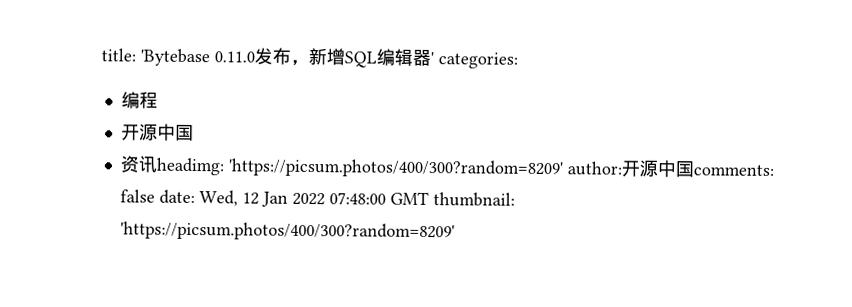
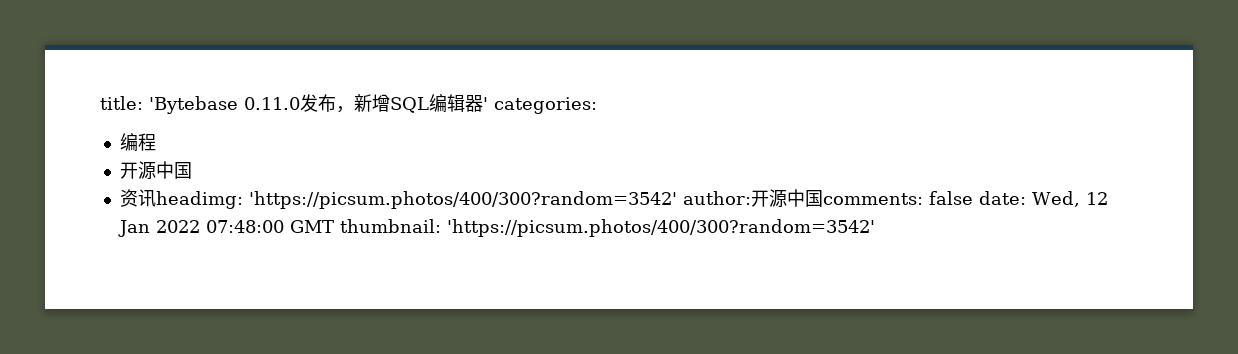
- 资讯headimg: 'https://picsum.photos/400/300?random=8209' author:开源中国comments: false date: Wed, 12 Jan 2022 07:48:00 GMT thumbnail: 'https://picsum.photos/400/300?random=8209'
+ 资讯headimg: 'https://picsum.photos/400/300?random=3542' author:开源中国comments: false date: Wed, 12 Jan 2022 07:48:00 GMT thumbnail: 'https://picsum.photos/400/300?random=3542'

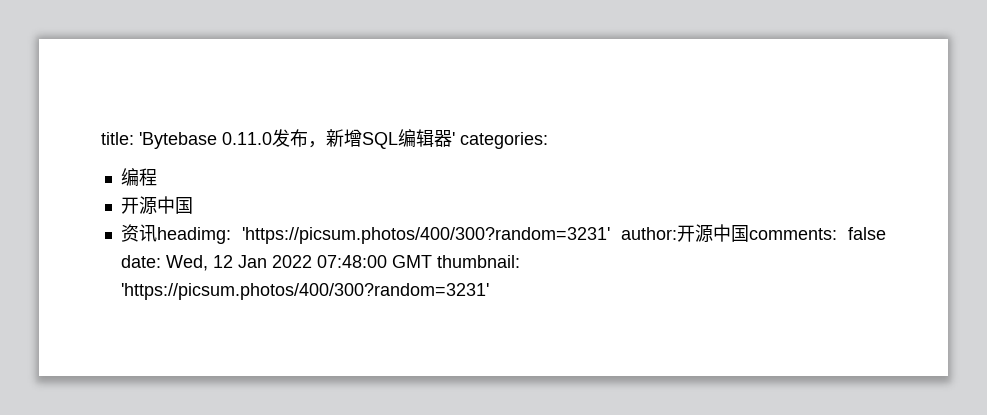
- 资讯headimg: 'https://picsum.photos/400/300?random=3542' author:开源中国comments: false date: Wed, 12 Jan 2022 07:48:00 GMT thumbnail: 'https://picsum.photos/400/300?random=3542'
+ 资讯headimg: 'https://picsum.photos/400/300?random=3231' author:开源中国comments: false date: Wed, 12 Jan 2022 07:48:00 GMT thumbnail: 'https://picsum.photos/400/300?random=3231'

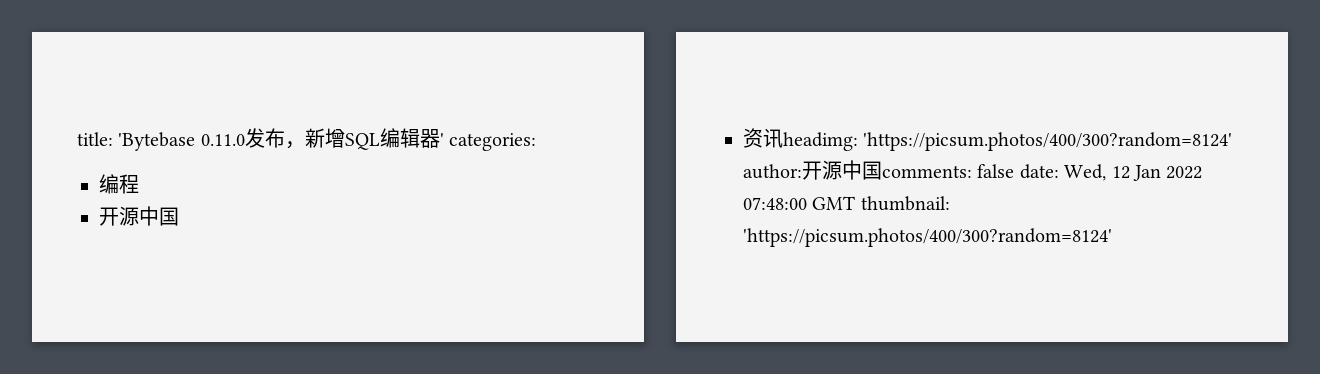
- 资讯headimg: 'https://picsum.photos/400/300?random=3231' author:开源中国comments: false date: Wed, 12 Jan 2022 07:48:00 GMT thumbnail: 'https://picsum.photos/400/300?random=3231'
+ 资讯headimg: 'https://picsum.photos/400/300?random=8124' author:开源中国comments: false date: Wed, 12 Jan 2022 07:48:00 GMT thumbnail: 'https://picsum.photos/400/300?random=8124'

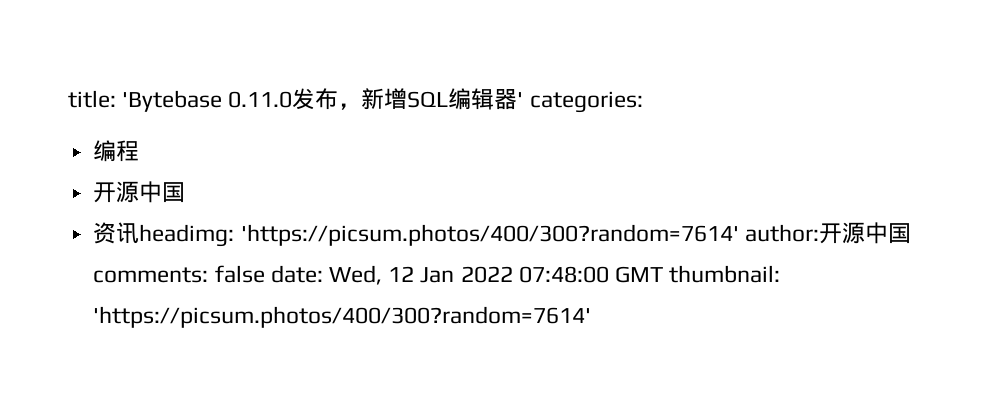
- 资讯headimg: 'https://picsum.photos/400/300?random=8124' author:开源中国comments: false date: Wed, 12 Jan 2022 07:48:00 GMT thumbnail: 'https://picsum.photos/400/300?random=8124'
+ 资讯headimg: 'https://picsum.photos/400/300?random=7614' author:开源中国comments: false date: Wed, 12 Jan 2022 07:48:00 GMT thumbnail: 'https://picsum.photos/400/300?random=7614'

